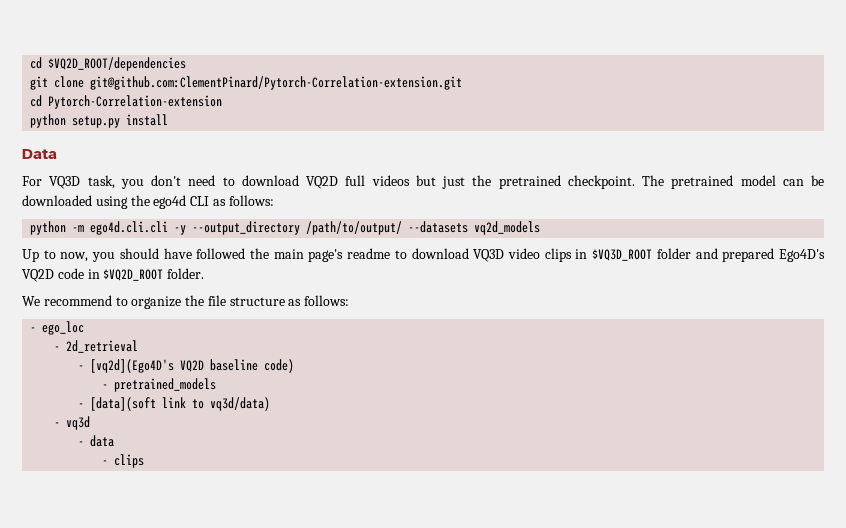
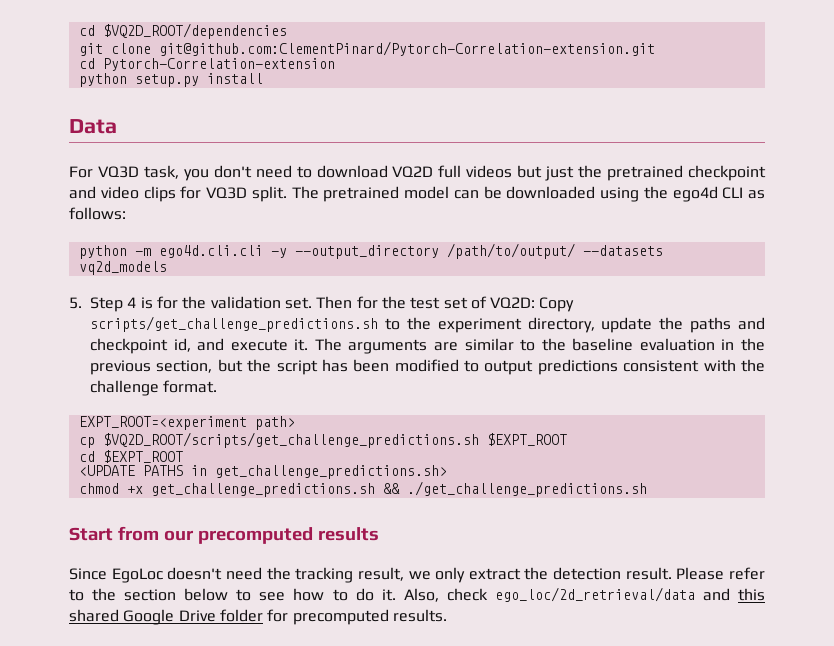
- For VQ3D task, you don't need to download VQ2D full videos but just the pretrained checkpoint.
+ For VQ3D task, you don't need to download VQ2D full videos but just the pretrained checkpoint and video clips for VQ3D split.
- Up to now, you should have followed the main page's readme to download VQ3D video clips in $VQ3D_ROOT folder and prepared Ego4D's VQ2D code in $VQ2D_ROOT folder.
- We recommend to organize the file structure as follows:
- - ego_loc
- - 2d_retrieval
- - [vq2d](Ego4D's VQ2D baseline code)
- - pretrained_models
- - [data](soft link to vq3d/data)
- - vq3d
- - data
- - clips
+ 5. Step 4 is for the validation set. Then for the test set of VQ2D: Copy scripts/get_challenge_predictions.sh to the experiment directory, update the paths and checkpoint id, and execute it. The arguments are similar to the baseline evaluation in the previous section, but the script has been modified to output predictions consistent with the challenge format.
+ EXPT_ROOT=<experiment path>
+ cp $VQ2D_ROOT/scripts/get_challenge_predictions.sh $EXPT_ROOT
+ cd $EXPT_ROOT
+ <UPDATE PATHS in get_challenge_predictions.sh>
+ chmod +x get_challenge_predictions.sh && ./get_challenge_predictions.sh
+ Start from our precomputed results
+ Since EgoLoc doesn't need the tracking result, we only extract the detection result. Please refer to the section below to see how to do it. Also, check ego_loc/2d_retrieval/data and this shared Google Drive folder for precomputed results.

